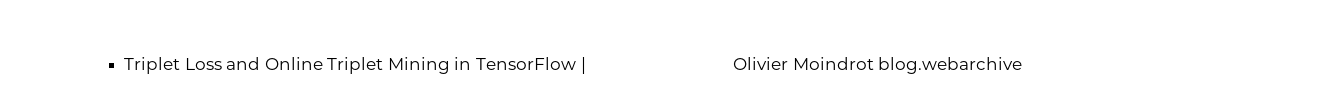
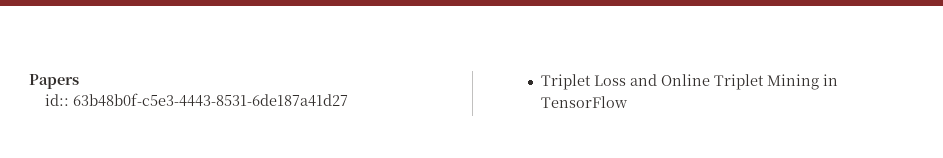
+ Papers
+ id:: 63b48b0f-c5e3-4443-8531-6de187a41d27
- Triplet Loss and Online Triplet Mining in TensorFlow | Olivier Moindrot blog.webarchive
+ Triplet Loss and Online Triplet Mining in TensorFlow

